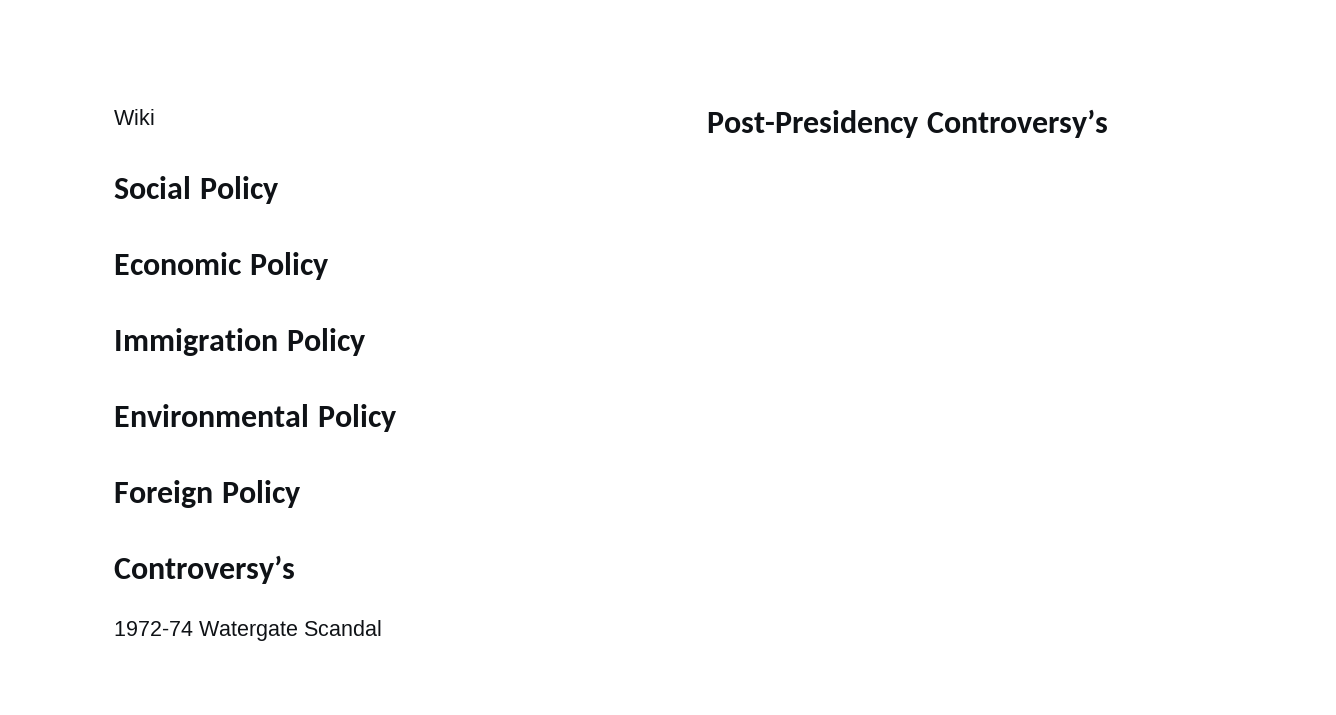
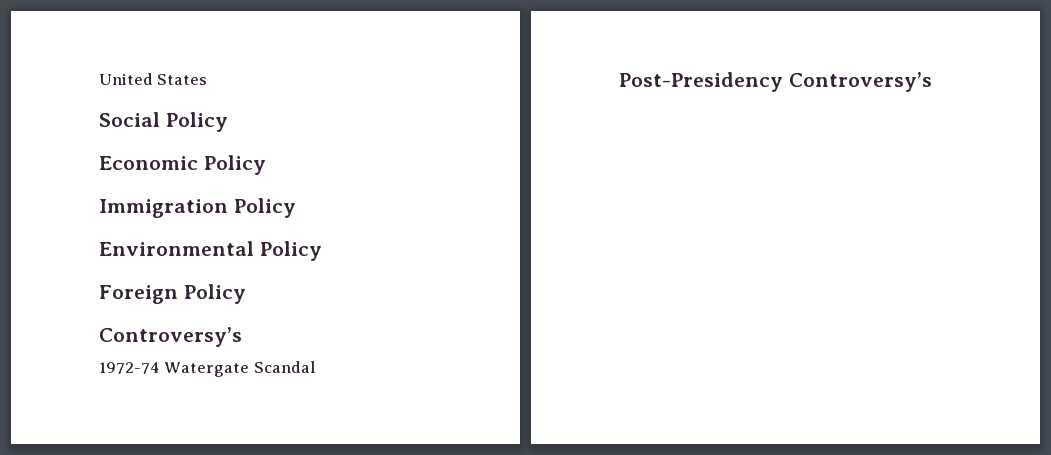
- Wiki
+ United States

